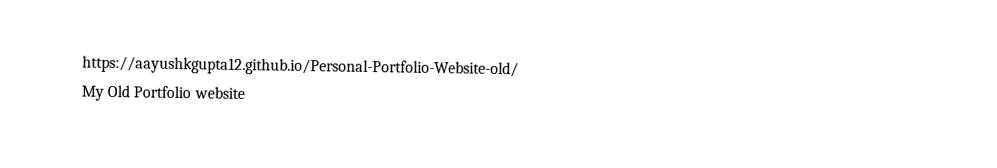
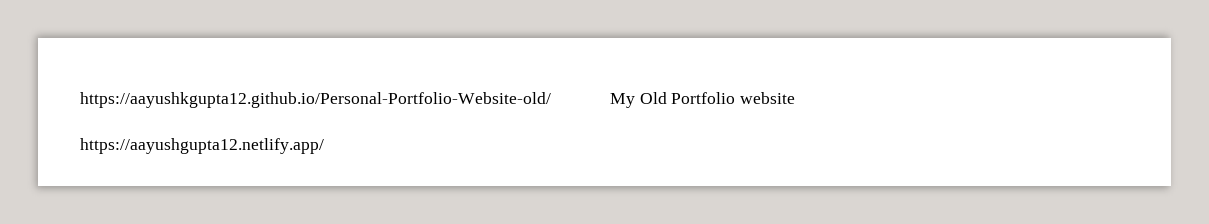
+ https://aayushgupta12.netlify.app/

